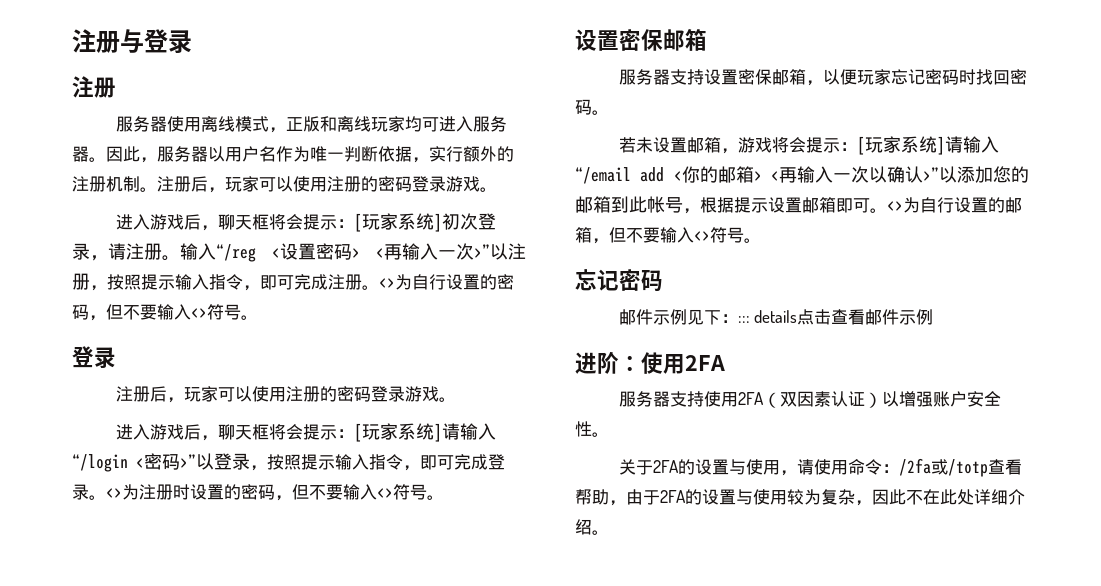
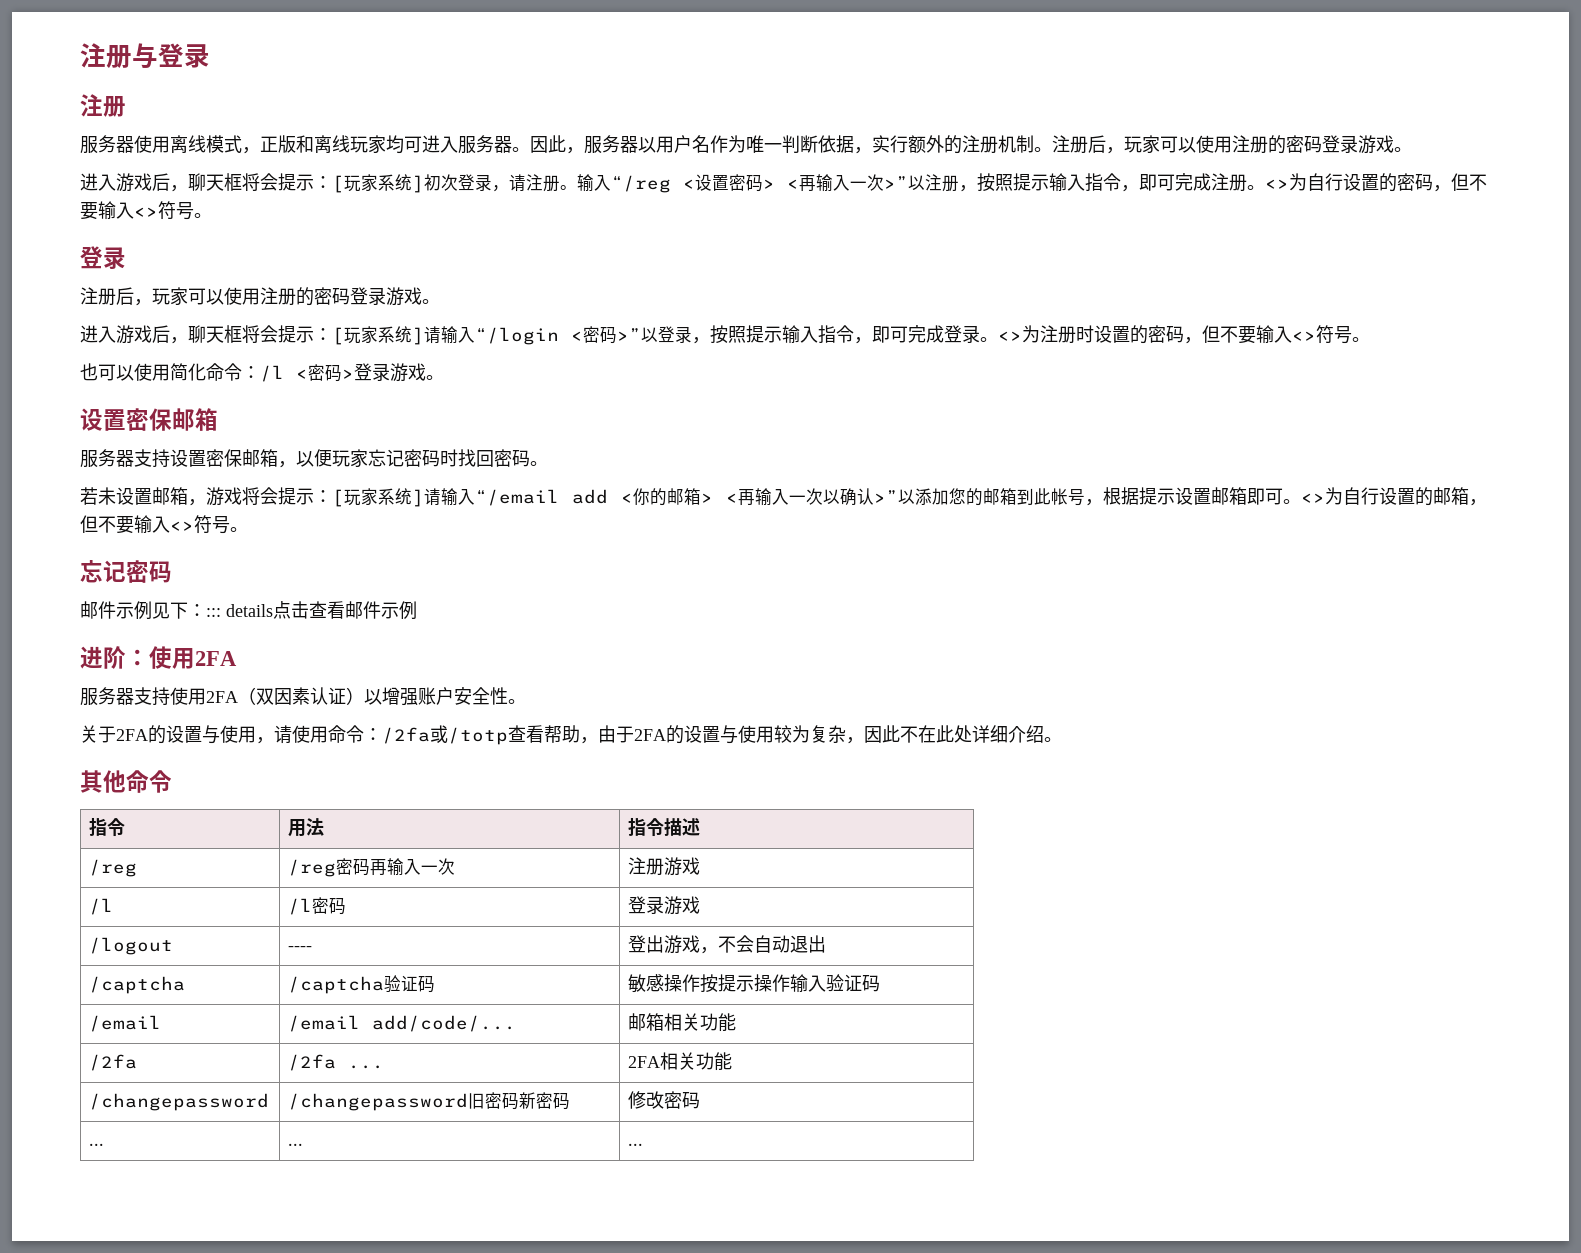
+ 也可以使用简化命令：/l <密码>登录游戏。
+ 其他命令
+ 指令 | 用法 | 指令描述
+ /reg | /reg密码再输入一次 | 注册游戏
+ /l | /l密码 | 登录游戏
+ /logout | ---- | 登出游戏，不会自动退出
+ /captcha | /captcha验证码 | 敏感操作按提示操作输入验证码
+ /email | /email add/code/... | 邮箱相关功能
+ /2fa | /2fa ... | 2FA相关功能
+ /changepassword | /changepassword旧密码新密码 | 修改密码
+ ... | ... | ...

